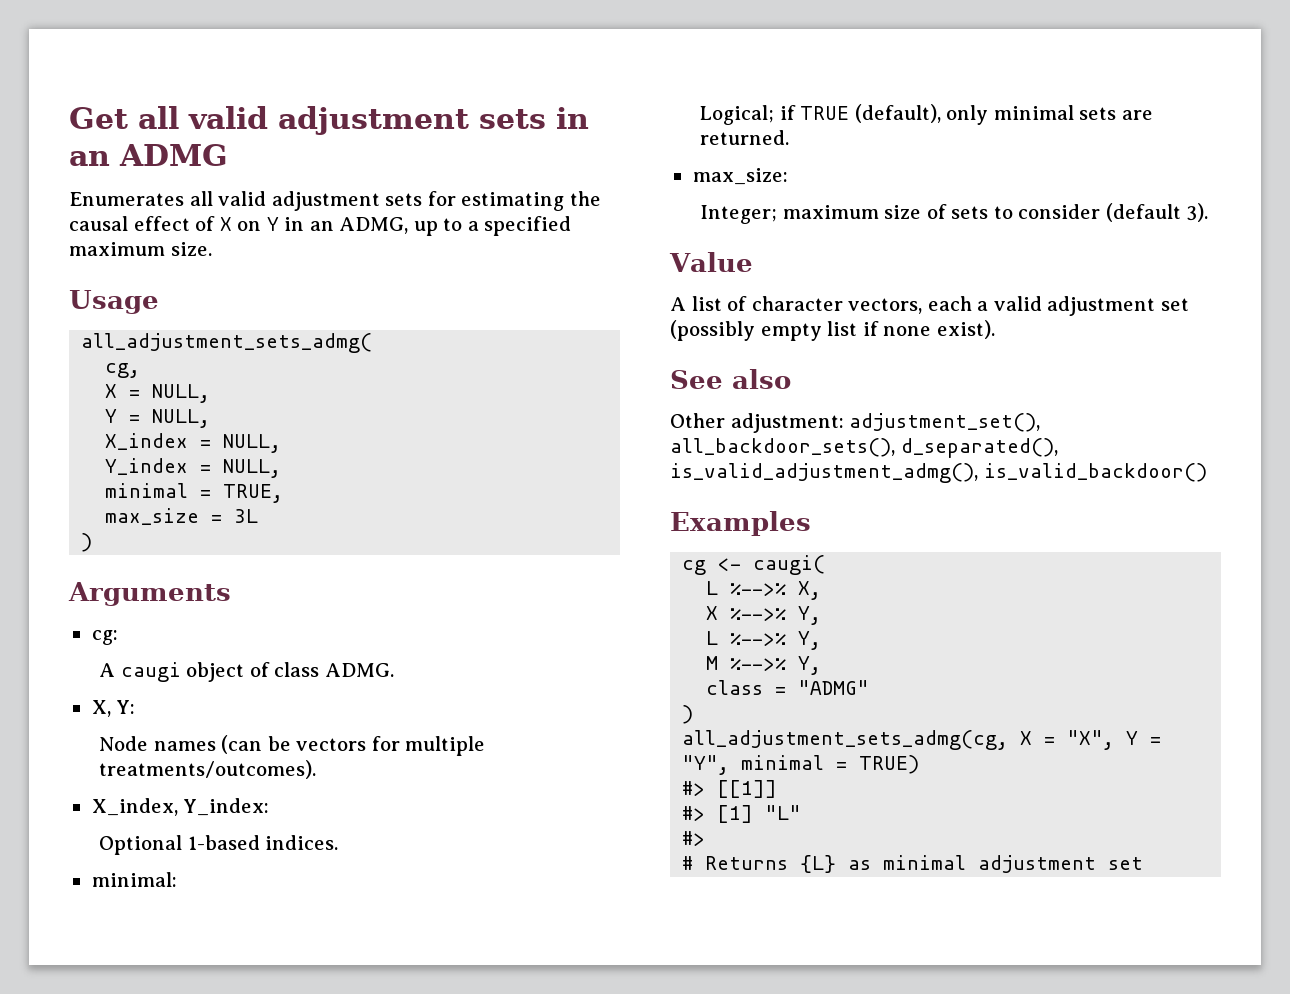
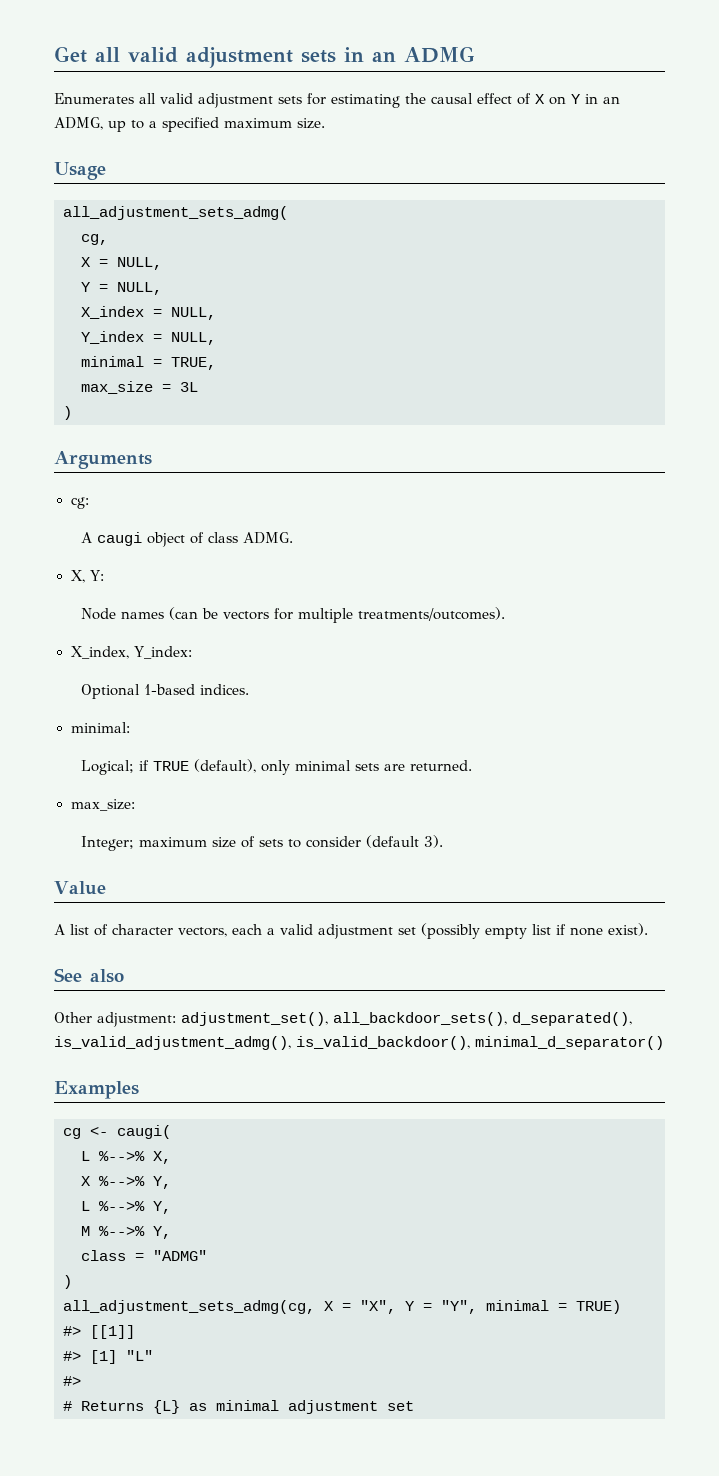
- Other adjustment: adjustment_set(), all_backdoor_sets(), d_separated(), is_valid_adjustment_admg(), is_valid_backdoor()
+ Other adjustment: adjustment_set(), all_backdoor_sets(), d_separated(), is_valid_adjustment_admg(), is_valid_backdoor(), minimal_d_separator()

